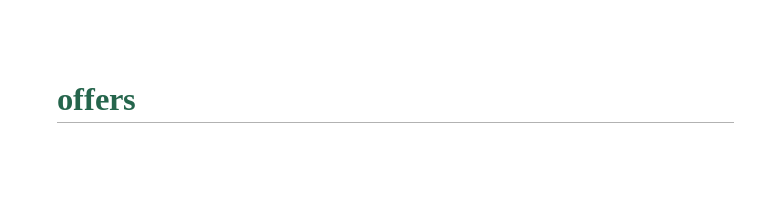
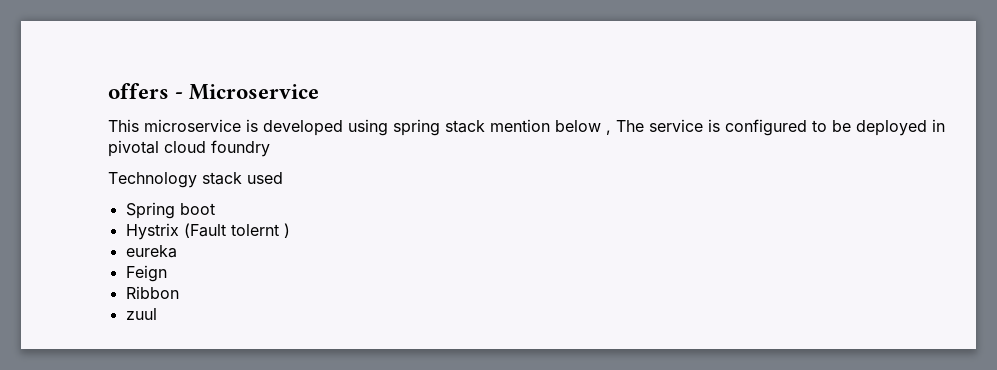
- offers
+ offers - Microservice
+ This microservice is developed using spring stack mention below , The service is configured to be deployed in pivotal cloud foundry
+ Technology stack used
+ Spring boot
+ Hystrix (Fault tolernt )
+ eureka
+ Feign
+ Ribbon
+ zuul

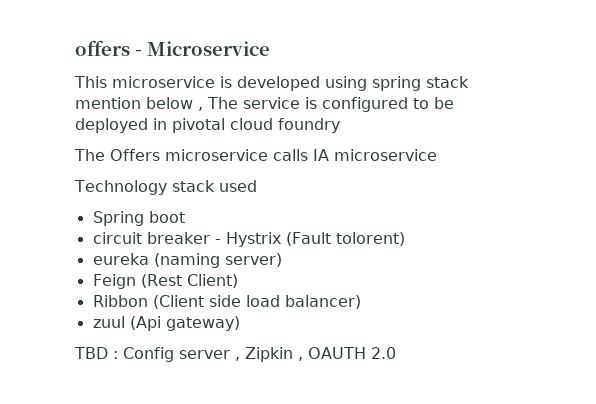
+ The Offers microservice calls IA microservice
- Hystrix (Fault tolernt )
+ circuit breaker - Hystrix (Fault tolorent)
- eureka
+ eureka (naming server)
- Feign
+ Feign (Rest Client)
- Ribbon
- zuul
+ Ribbon (Client side load balancer)
+ zuul (Api gateway)
+ TBD : Config server , Zipkin , OAUTH 2.0

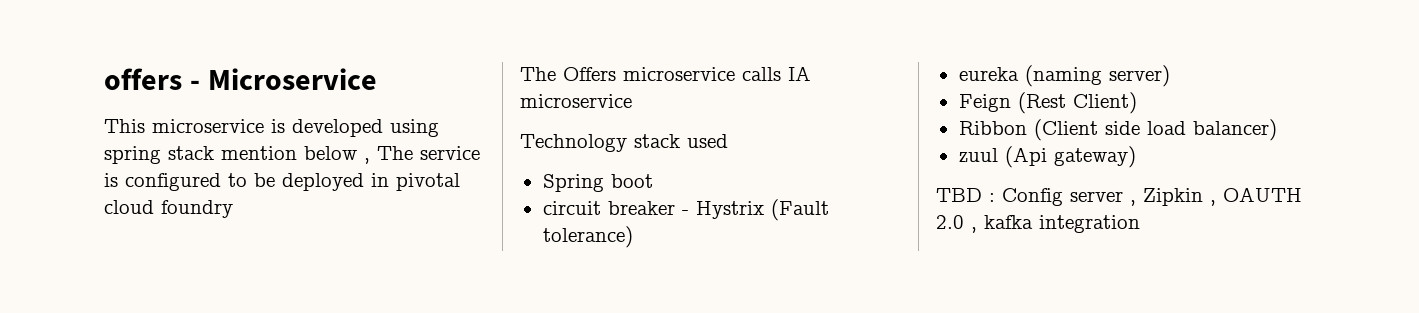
- circuit breaker - Hystrix (Fault tolorent)
+ circuit breaker - Hystrix (Fault tolerance)
- TBD : Config server , Zipkin , OAUTH 2.0
+ TBD : Config server , Zipkin , OAUTH 2.0 , kafka integration

